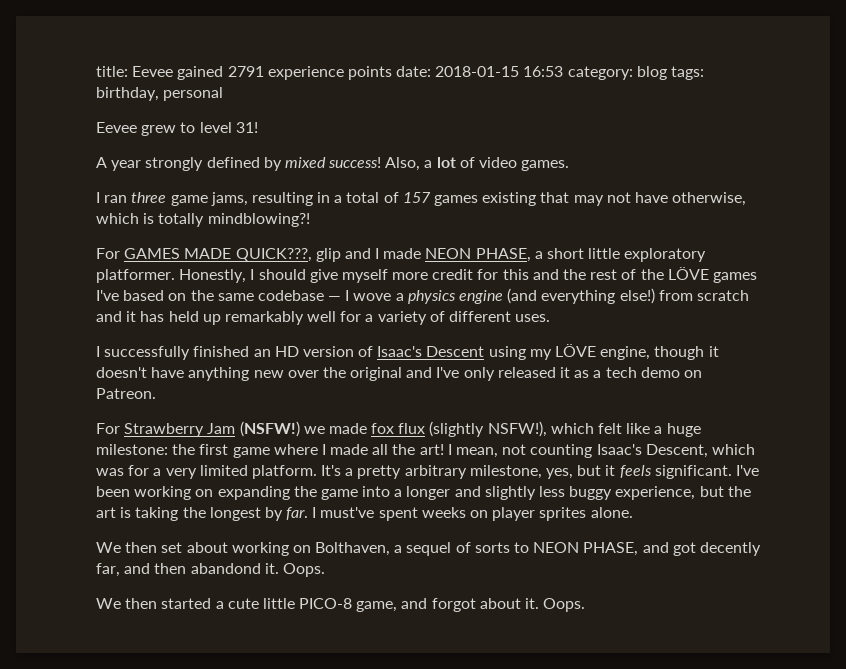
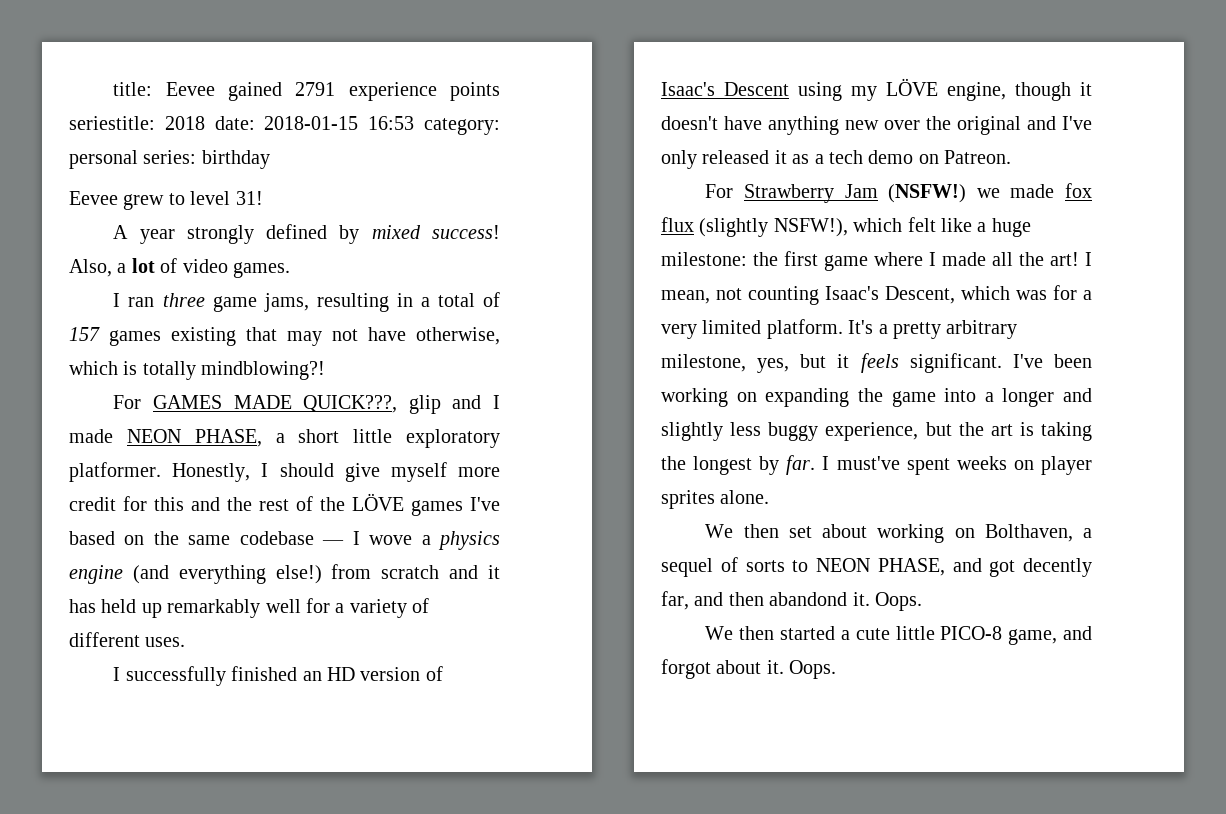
- title: Eevee gained 2791 experience points date: 2018-01-15 16:53 category: blog tags: birthday, personal
+ title: Eevee gained 2791 experience points seriestitle: 2018 date: 2018-01-15 16:53 category: personal series: birthday

